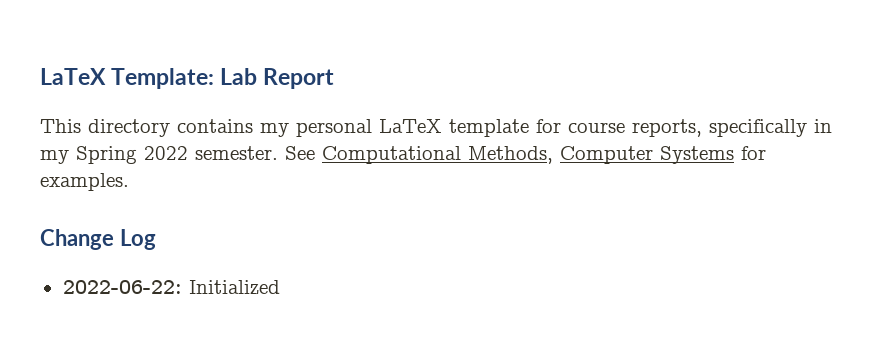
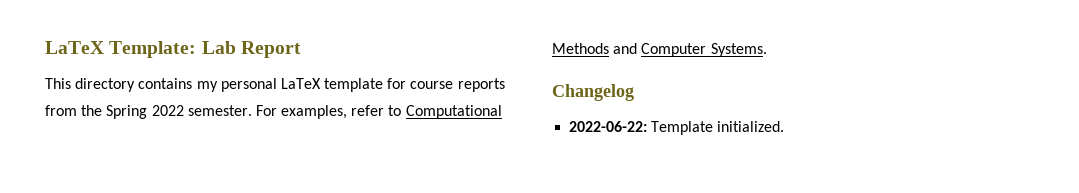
- This directory contains my personal LaTeX template for course reports, specifically in my Spring 2022 semester. See Computational Methods, Computer Systems for examples.
- Change Log
+ This directory contains my personal LaTeX template for course reports from the Spring 2022 semester. For examples, refer to Computational Methods and Computer Systems.
+ Changelog
- 2022-06-22: Initialized
+ 2022-06-22: Template initialized.

